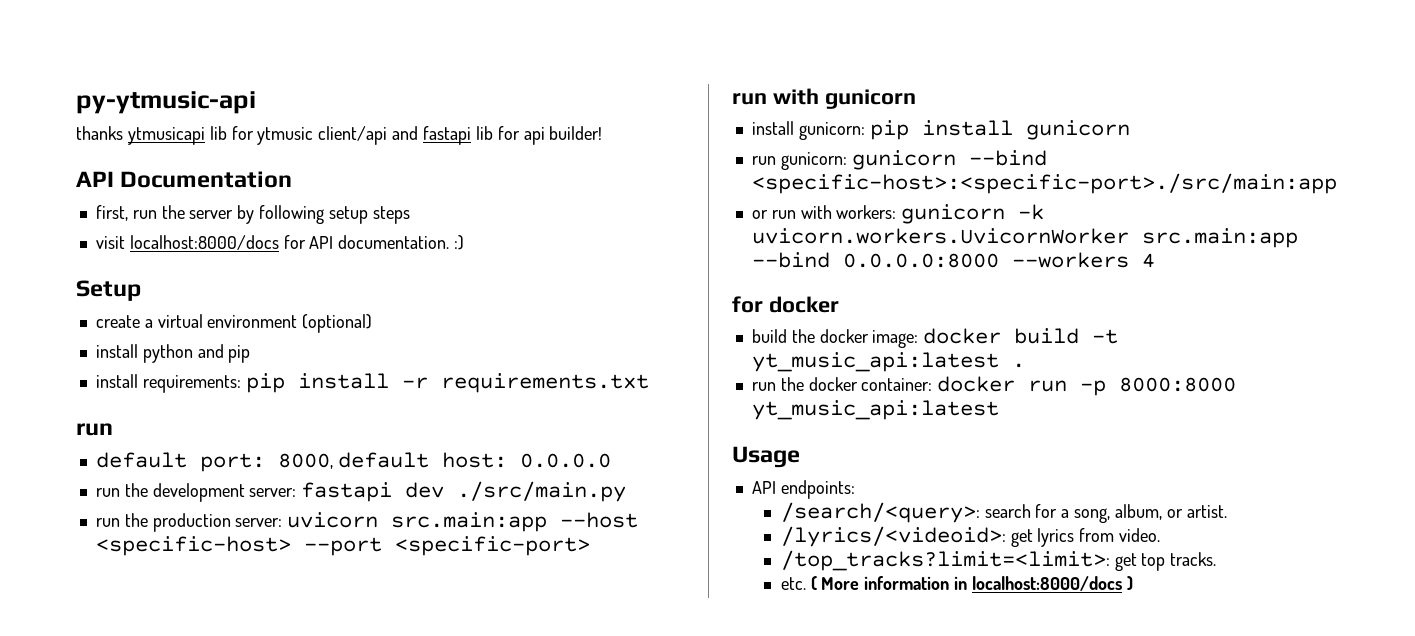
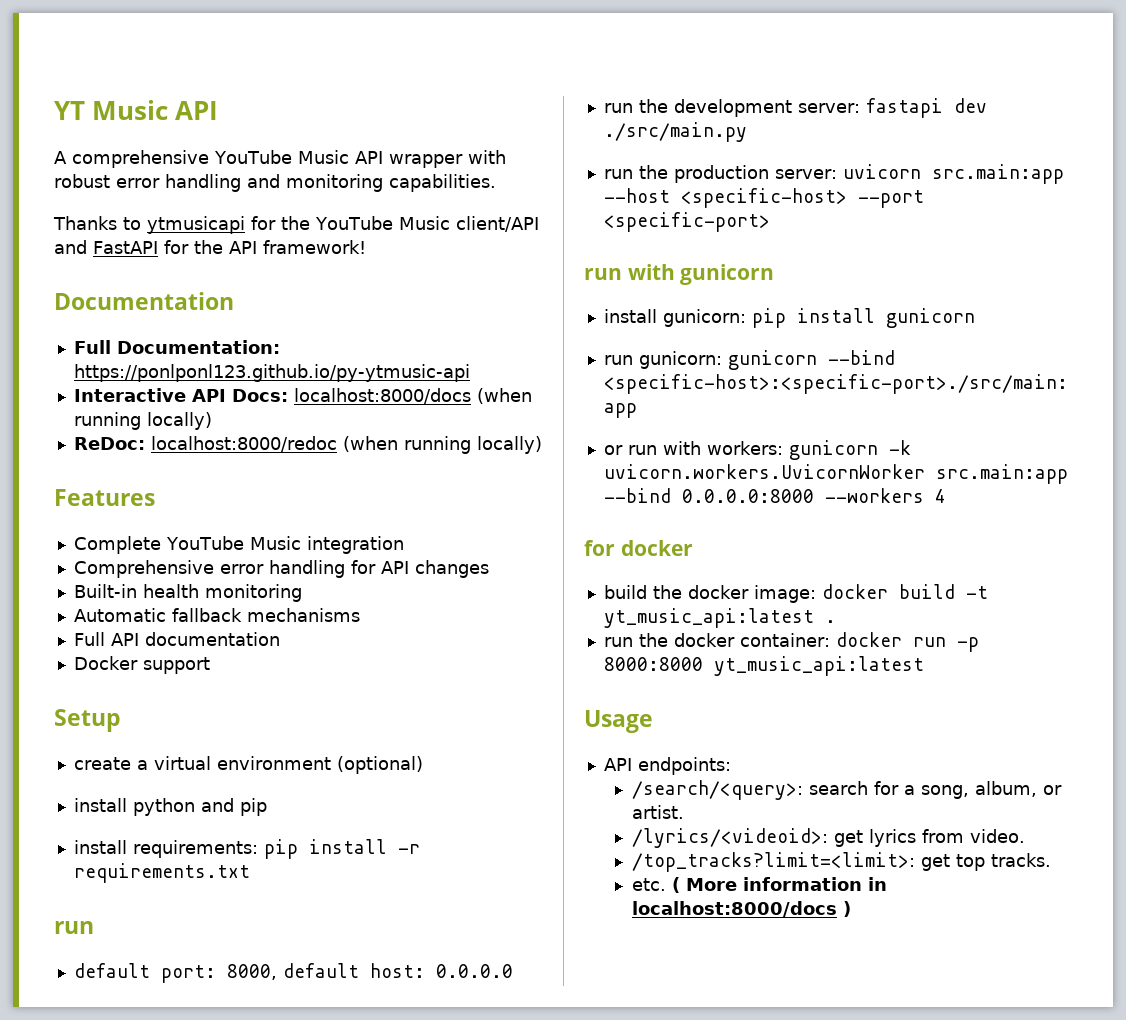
- py-ytmusic-api
- thanks ytmusicapi lib for ytmusic client/api and fastapi lib for api builder!
- API Documentation
- first, run the server by following setup steps
- visit localhost:8000/docs for API documentation. :)
+ YT Music API
+ A comprehensive YouTube Music API wrapper with robust error handling and monitoring capabilities.
+ Thanks to ytmusicapi for the YouTube Music client/API and FastAPI for the API framework!
+ Documentation
+ Full Documentation: https://ponlponl123.github.io/py-ytmusic-api
+ Interactive API Docs: localhost:8000/docs (when running locally)
+ ReDoc: localhost:8000/redoc (when running locally)
+ Features
+ Complete YouTube Music integration
+ Comprehensive error handling for API changes
+ Built-in health monitoring
+ Automatic fallback mechanisms
+ Full API documentation
+ Docker support

